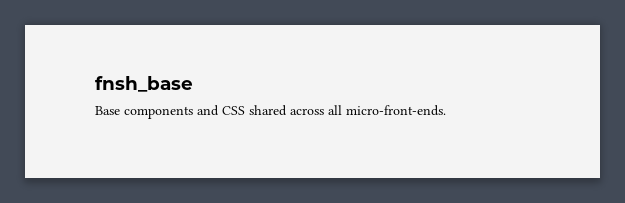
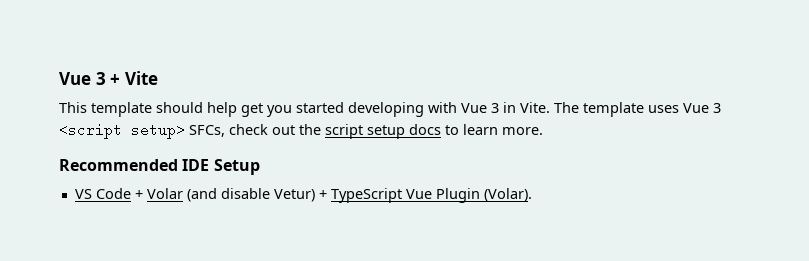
- fnsh_base
- Base components and CSS shared across all micro-front-ends.
+ Vue 3 + Vite
+ This template should help get you started developing with Vue 3 in Vite. The template uses Vue 3 <script setup> SFCs, check out the script setup docs to learn more.
+ Recommended IDE Setup
+ VS Code + Volar (and disable Vetur) + TypeScript Vue Plugin (Volar).

